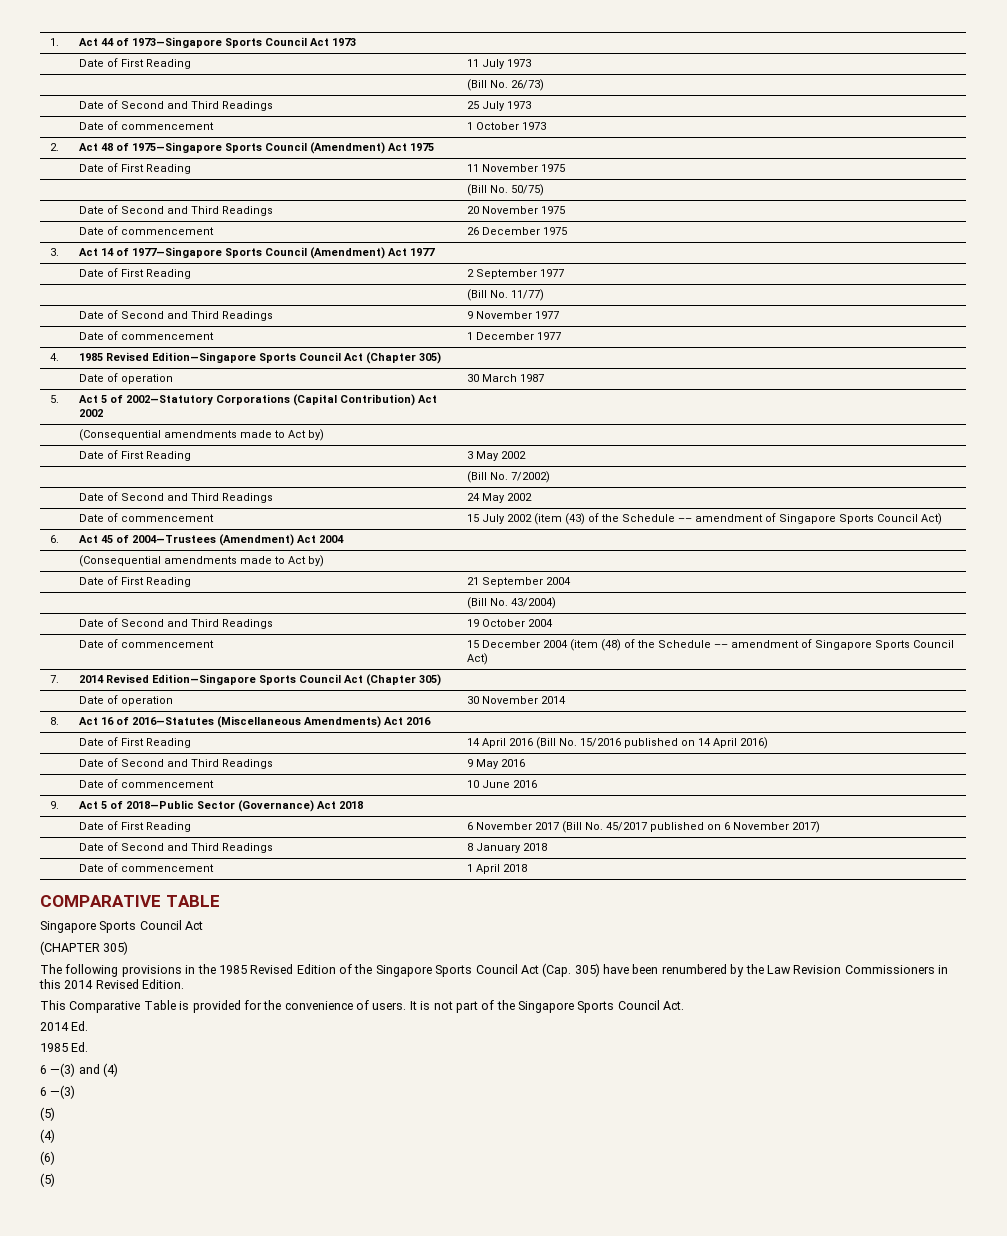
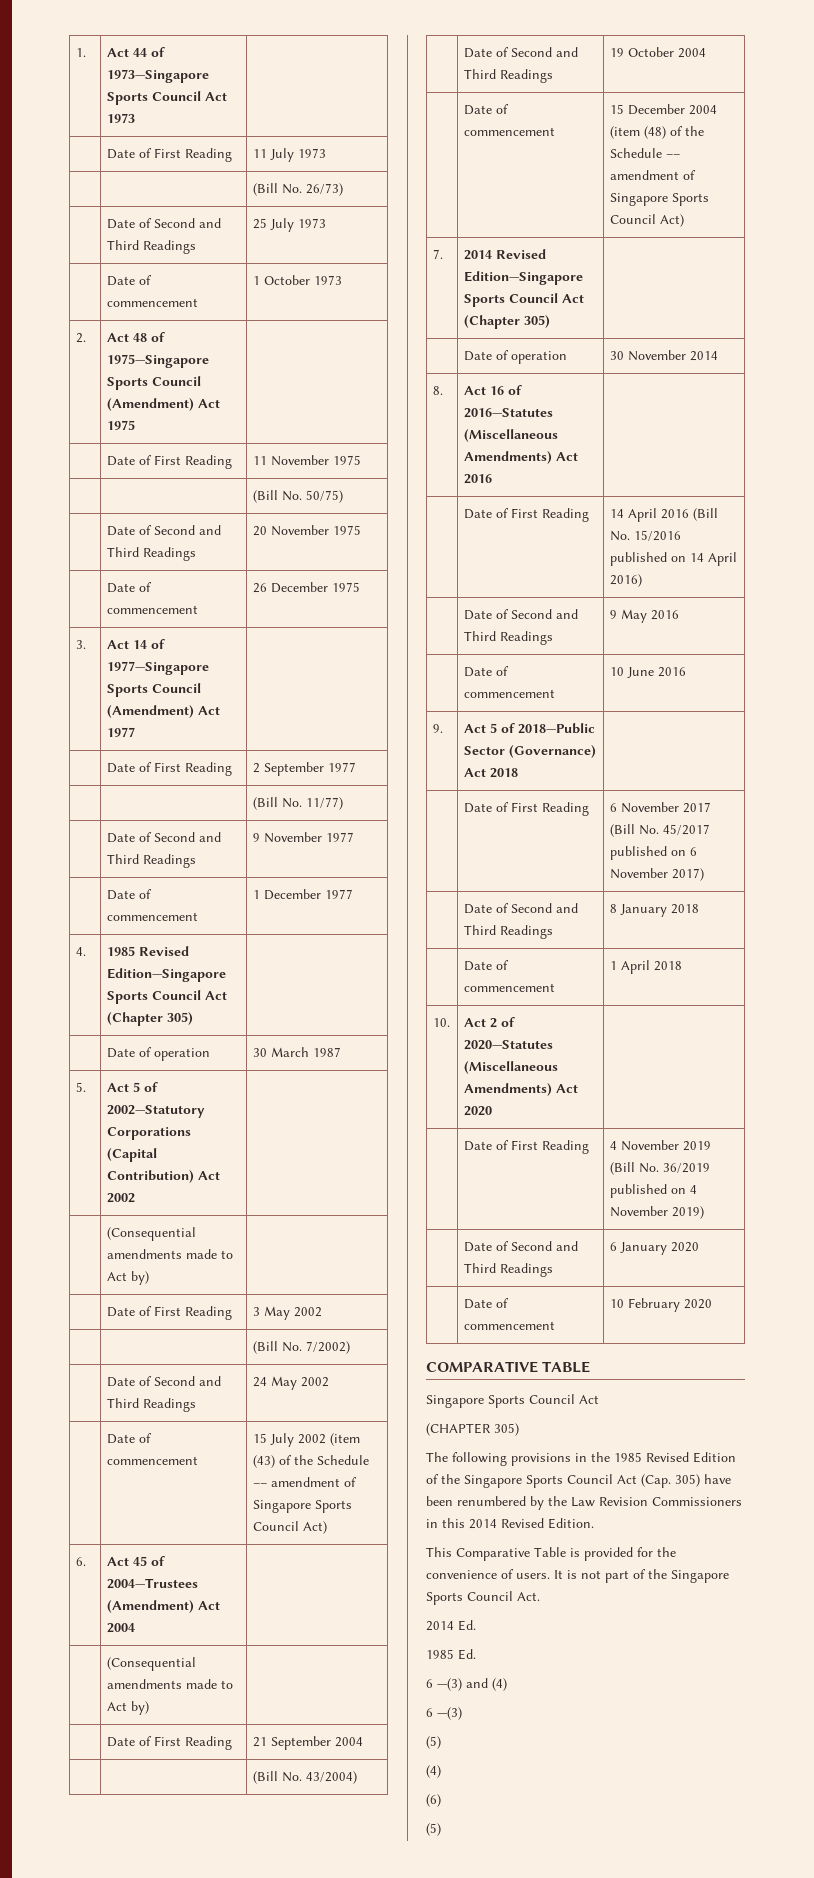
+ 10. | Act 2 of 2020—Statutes (Miscellaneous Amendments) Act 2020 |
+ | Date of First Reading | 4 November 2019 (Bill No. 36/2019 published on 4 November 2019)
+ | Date of Second and Third Readings | 6 January 2020
+ | Date of commencement | 10 February 2020

